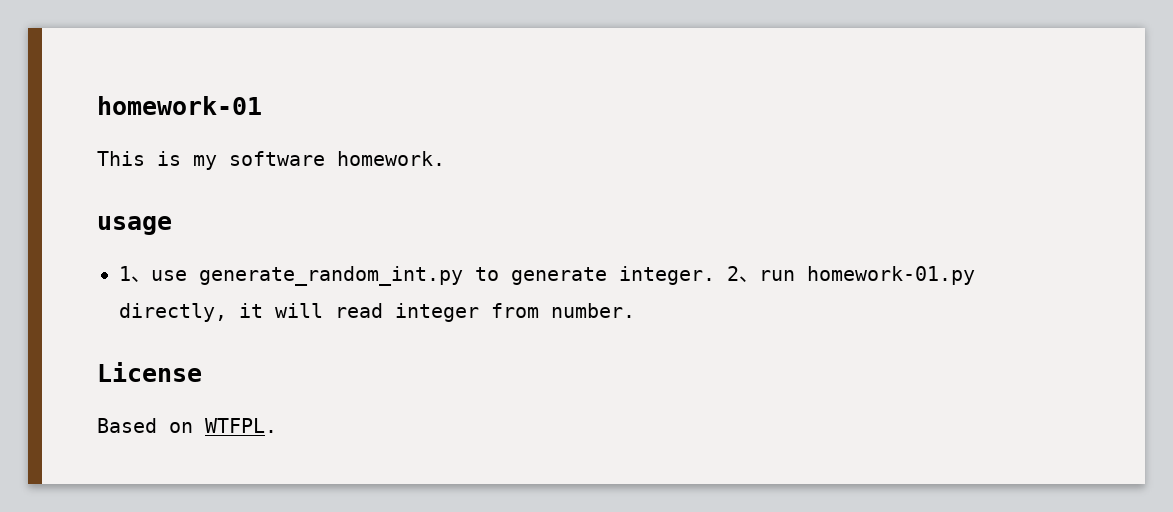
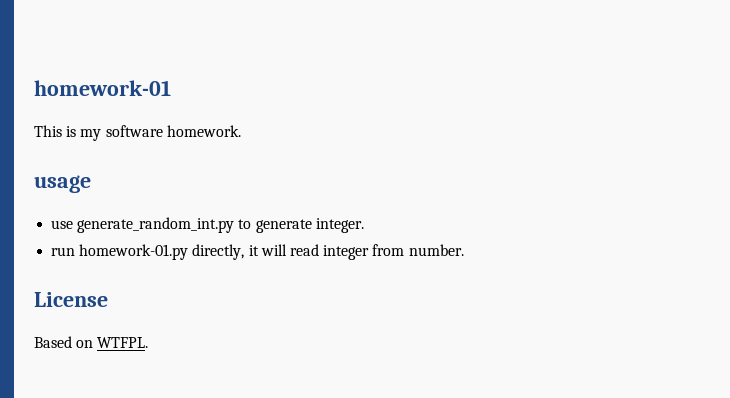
- 1、use generate_random_int.py to generate integer. 2、run homework-01.py directly, it will read integer from number.
+ use generate_random_int.py to generate integer.
+ run homework-01.py directly, it will read integer from number.

